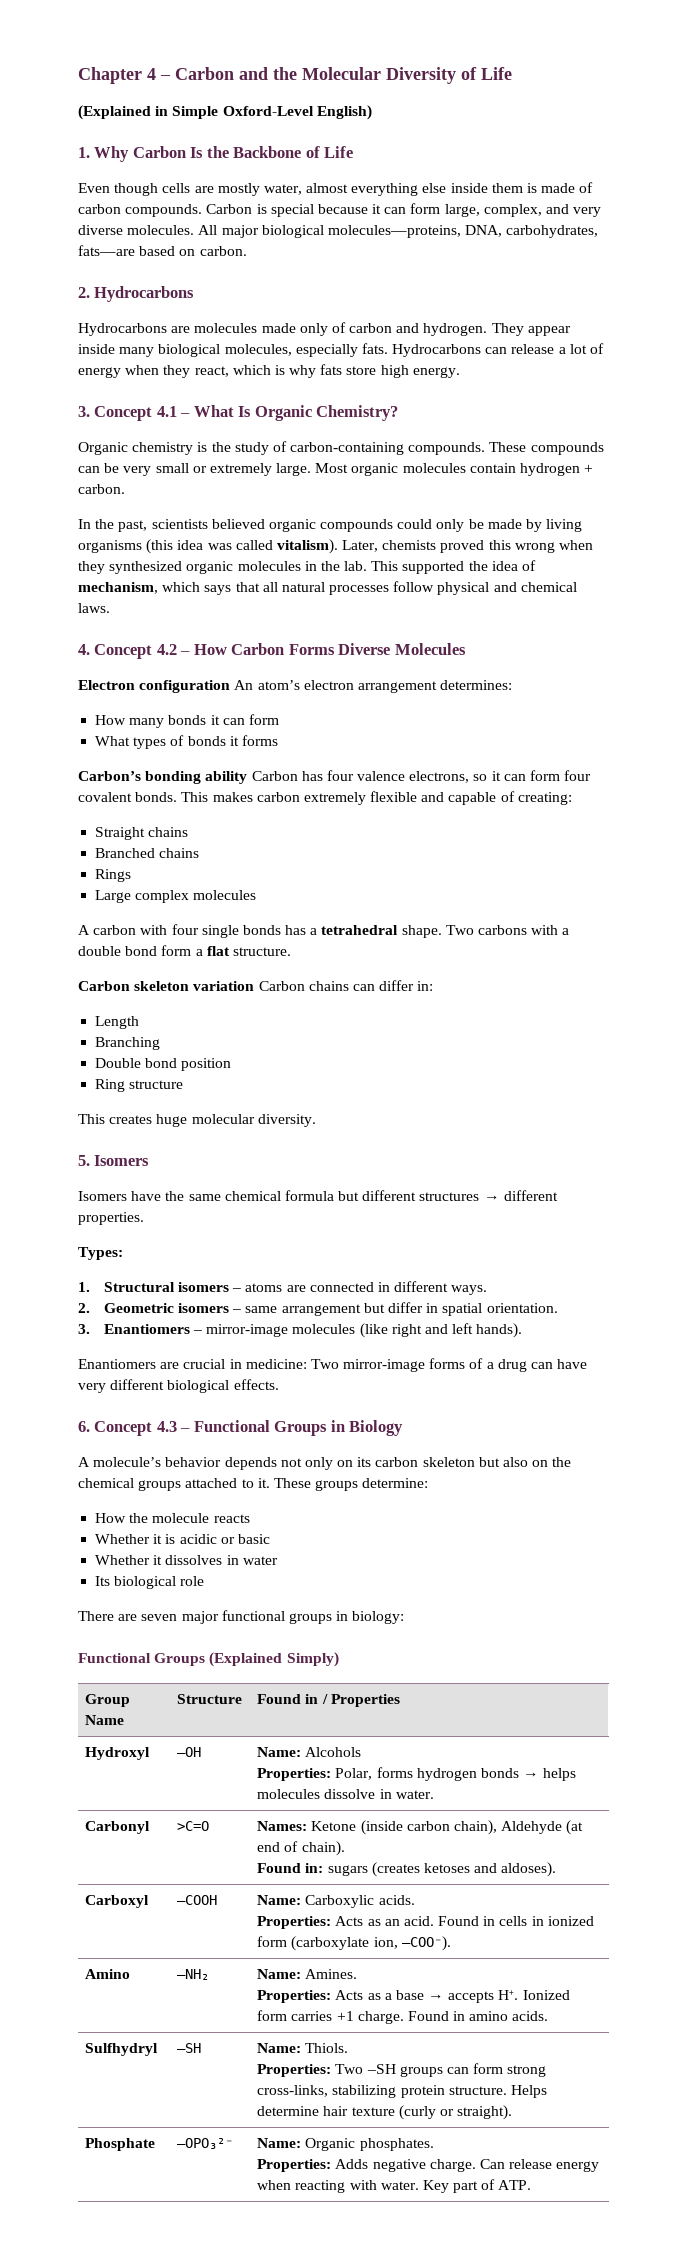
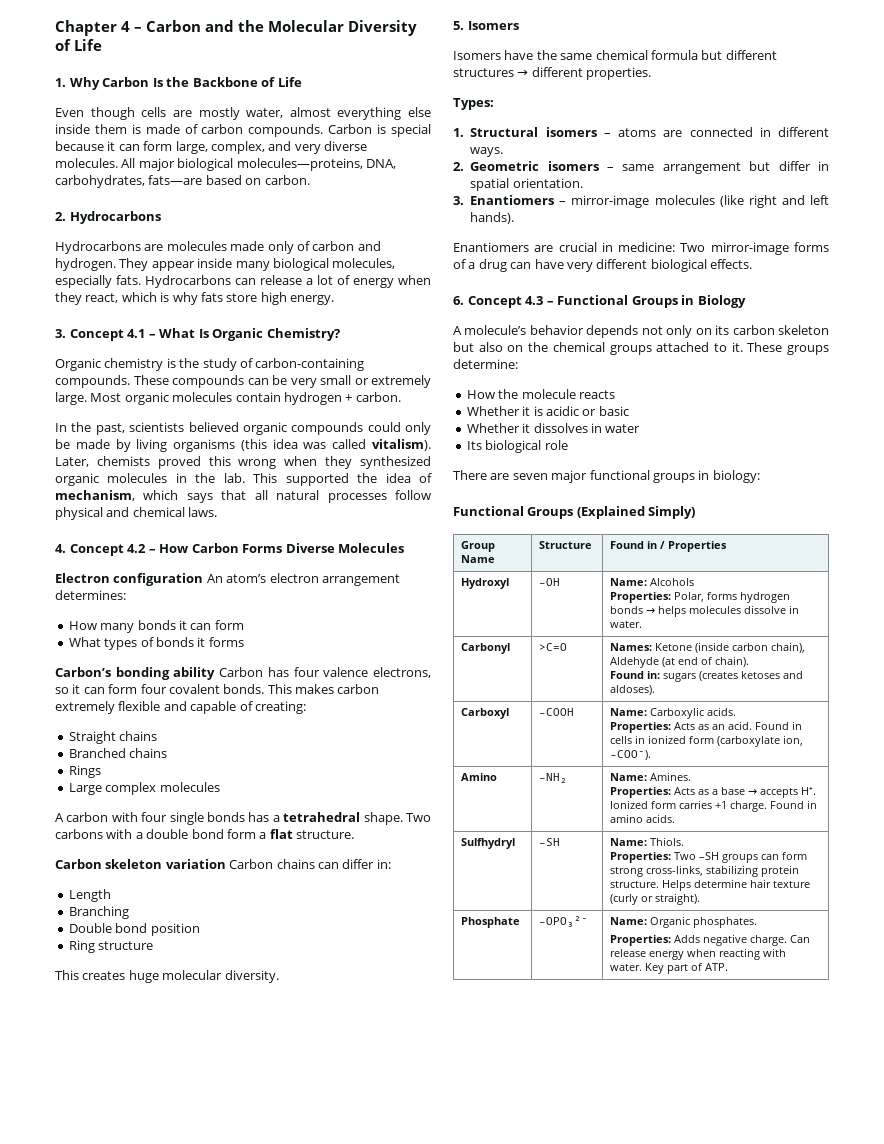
- (Explained in Simple Oxford-Level English)

